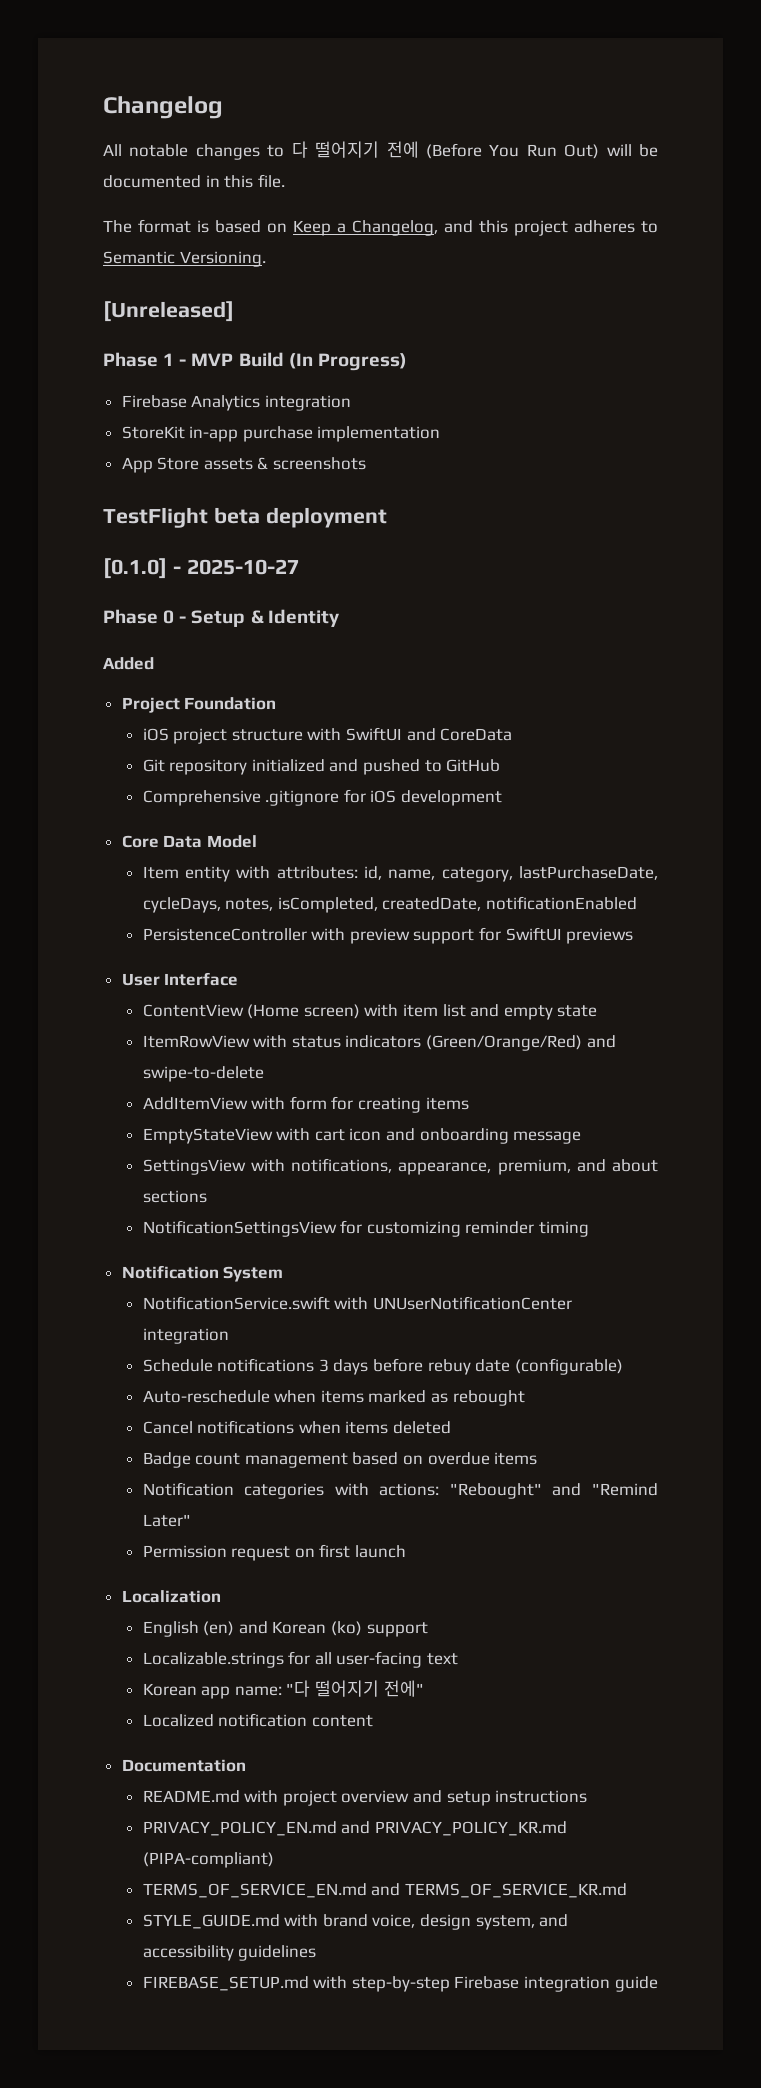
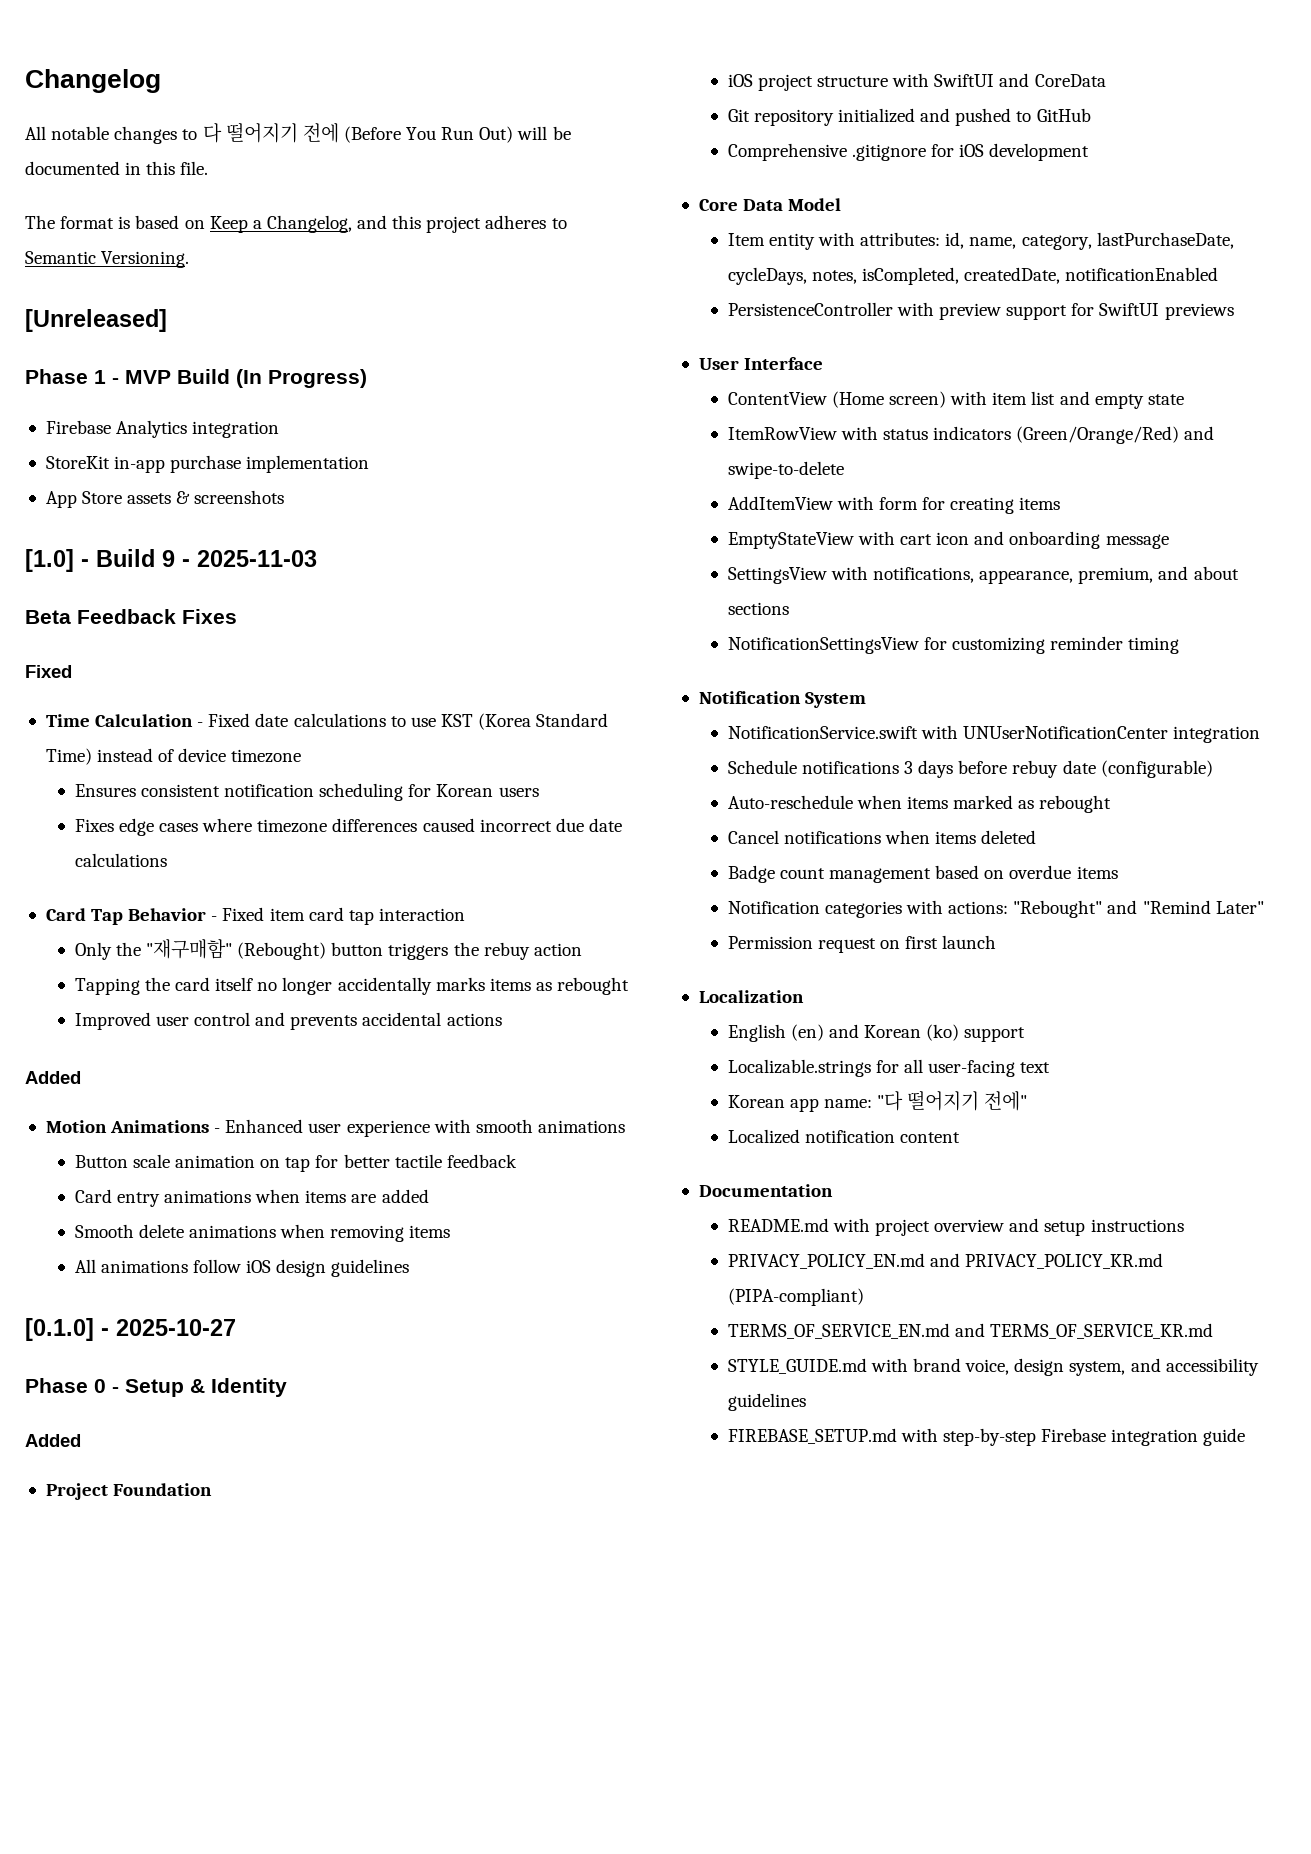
- TestFlight beta deployment
+ [1.0] - Build 9 - 2025-11-03
+ Beta Feedback Fixes
+ Fixed
+ Time Calculation - Fixed date calculations to use KST (Korea Standard Time) instead of device timezone
+ Ensures consistent notification scheduling for Korean users
+ Fixes edge cases where timezone differences caused incorrect due date calculations
+ Card Tap Behavior - Fixed item card tap interaction
+ Only the "재구매함" (Rebought) button triggers the rebuy action
+ Tapping the card itself no longer accidentally marks items as rebought
+ Improved user control and prevents accidental actions
+ Added
+ Motion Animations - Enhanced user experience with smooth animations
+ Button scale animation on tap for better tactile feedback
+ Card entry animations when items are added
+ Smooth delete animations when removing items
+ All animations follow iOS design guidelines

